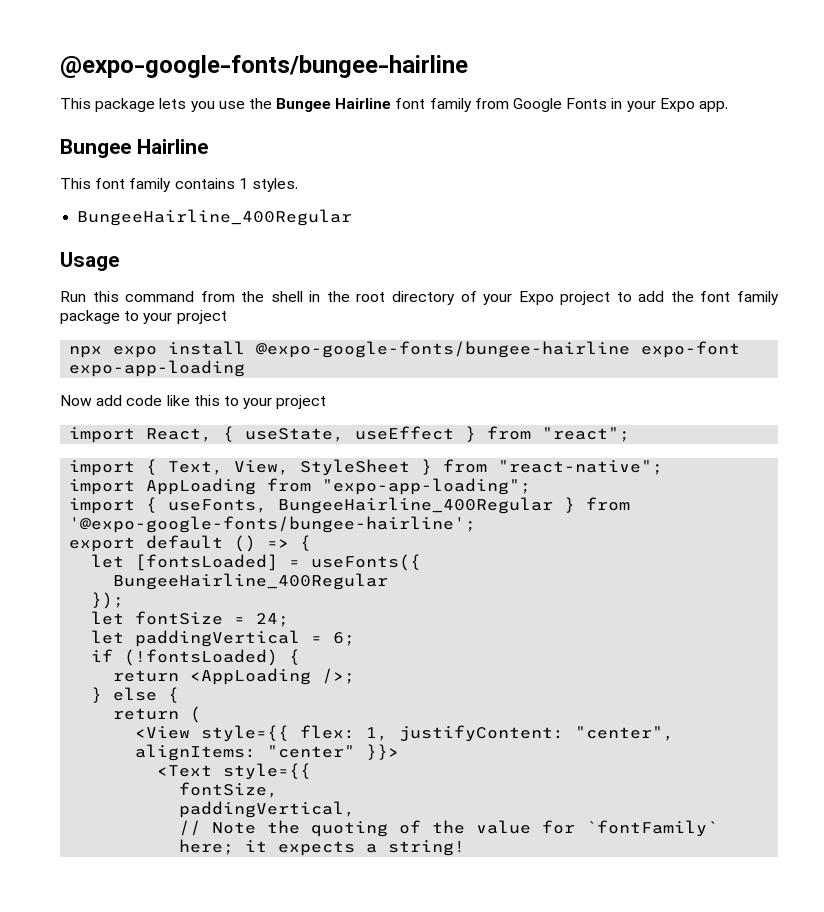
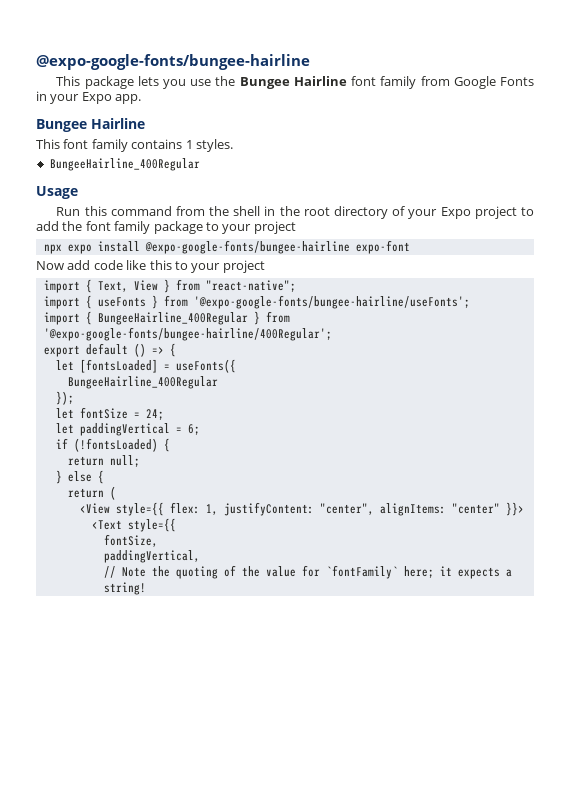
- npx expo install @expo-google-fonts/bungee-hairline expo-font expo-app-loading
+ npx expo install @expo-google-fonts/bungee-hairline expo-font
- import React, { useState, useEffect } from "react";
- import { Text, View, StyleSheet } from "react-native";
+ import { Text, View } from "react-native";
- import AppLoading from "expo-app-loading";
- import { useFonts, BungeeHairline_400Regular } from '@expo-google-fonts/bungee-hairline';
+ import { useFonts } from '@expo-google-fonts/bungee-hairline/useFonts';
+ import { BungeeHairline_400Regular } from '@expo-google-fonts/bungee-hairline/400Regular';
- return <AppLoading />;
+ return null;

